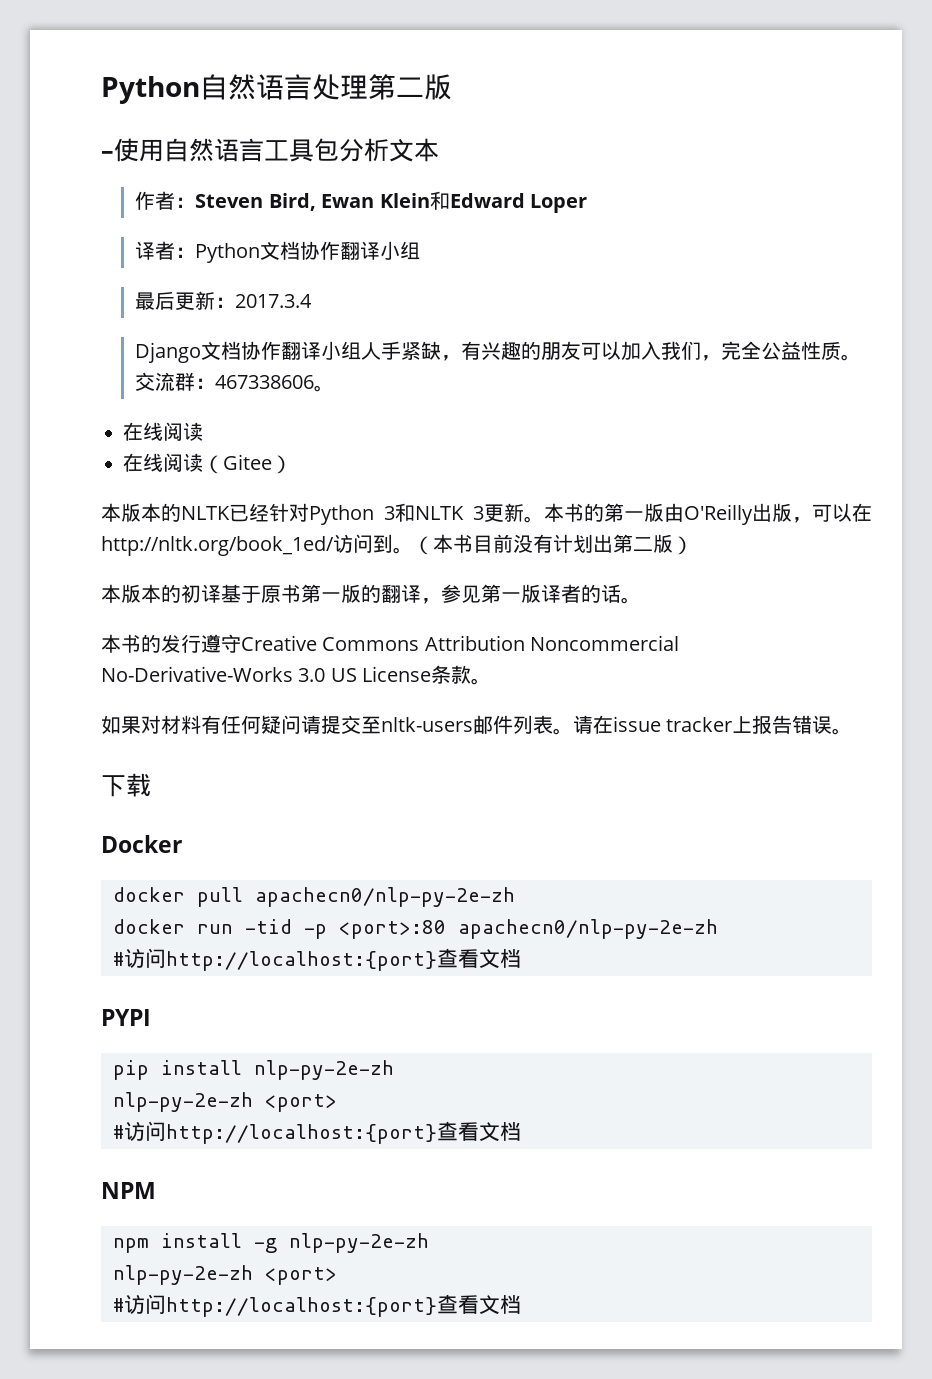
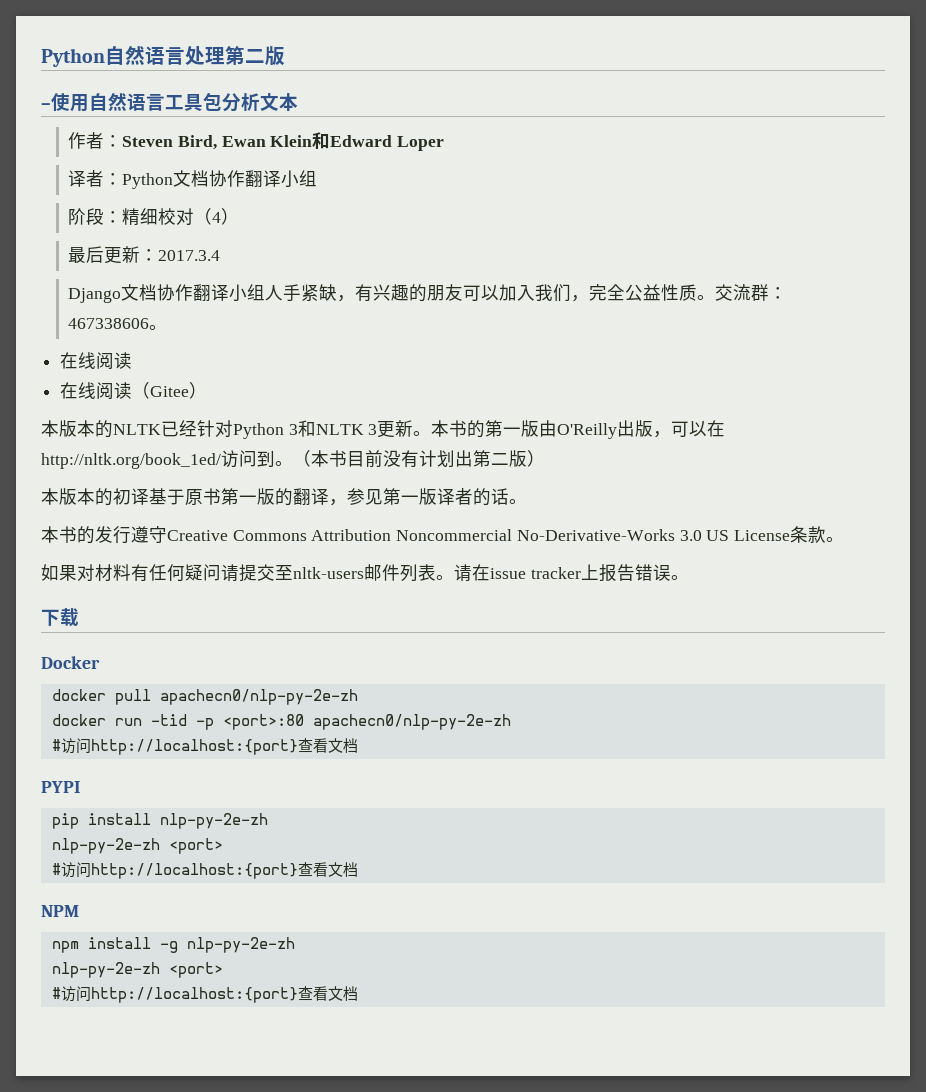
+ 阶段：精细校对（4）

